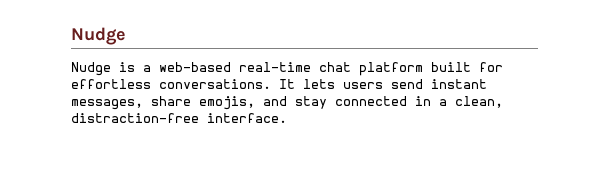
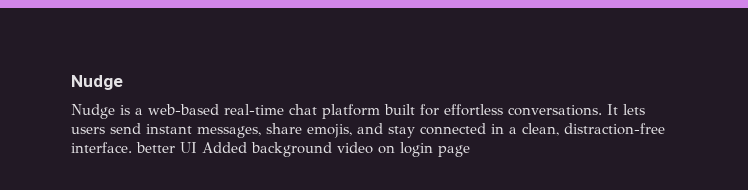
- It lets users send instant messages, share emojis, and stay connected in a clean, distraction-free interface.
+ It lets users send instant messages, share emojis, and stay connected in a clean, distraction-free interface. better UI Added background video on login page

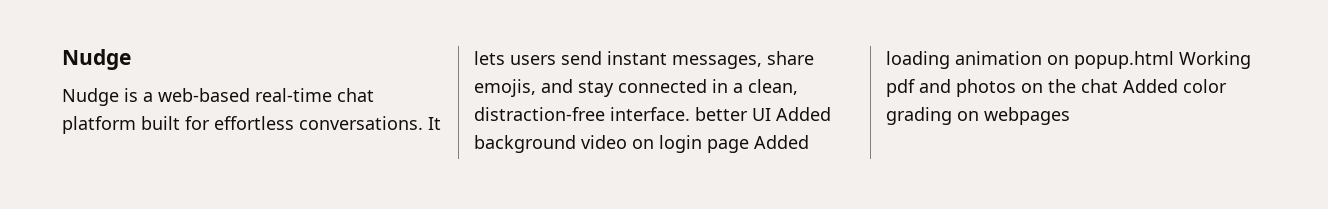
- It lets users send instant messages, share emojis, and stay connected in a clean, distraction-free interface. better UI Added background video on login page
+ It lets users send instant messages, share emojis, and stay connected in a clean, distraction-free interface. better UI Added background video on login page Added loading animation on popup.html Working pdf and photos on the chat Added color grading on webpages

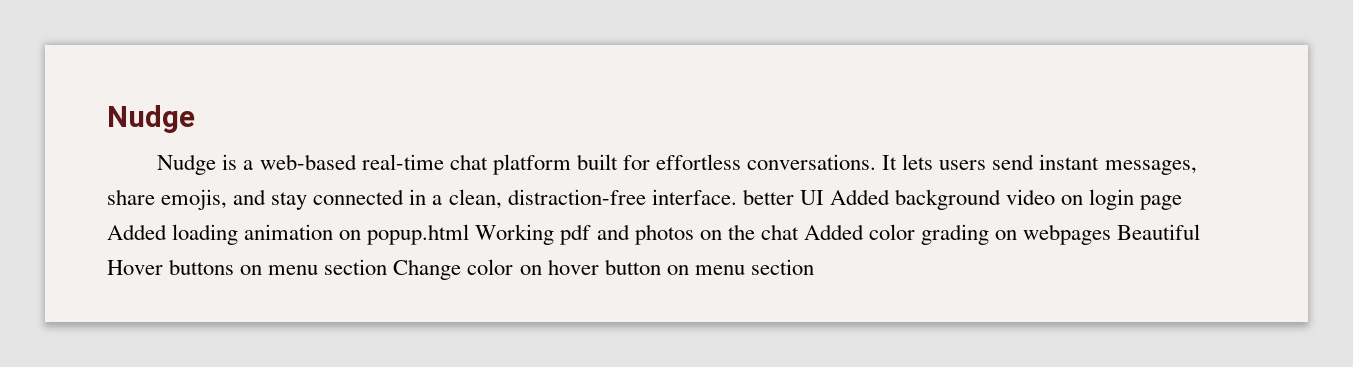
- It lets users send instant messages, share emojis, and stay connected in a clean, distraction-free interface. better UI Added background video on login page Added loading animation on popup.html Working pdf and photos on the chat Added color grading on webpages
+ It lets users send instant messages, share emojis, and stay connected in a clean, distraction-free interface. better UI Added background video on login page Added loading animation on popup.html Working pdf and photos on the chat Added color grading on webpages Beautiful Hover buttons on menu section Change color on hover button on menu section

